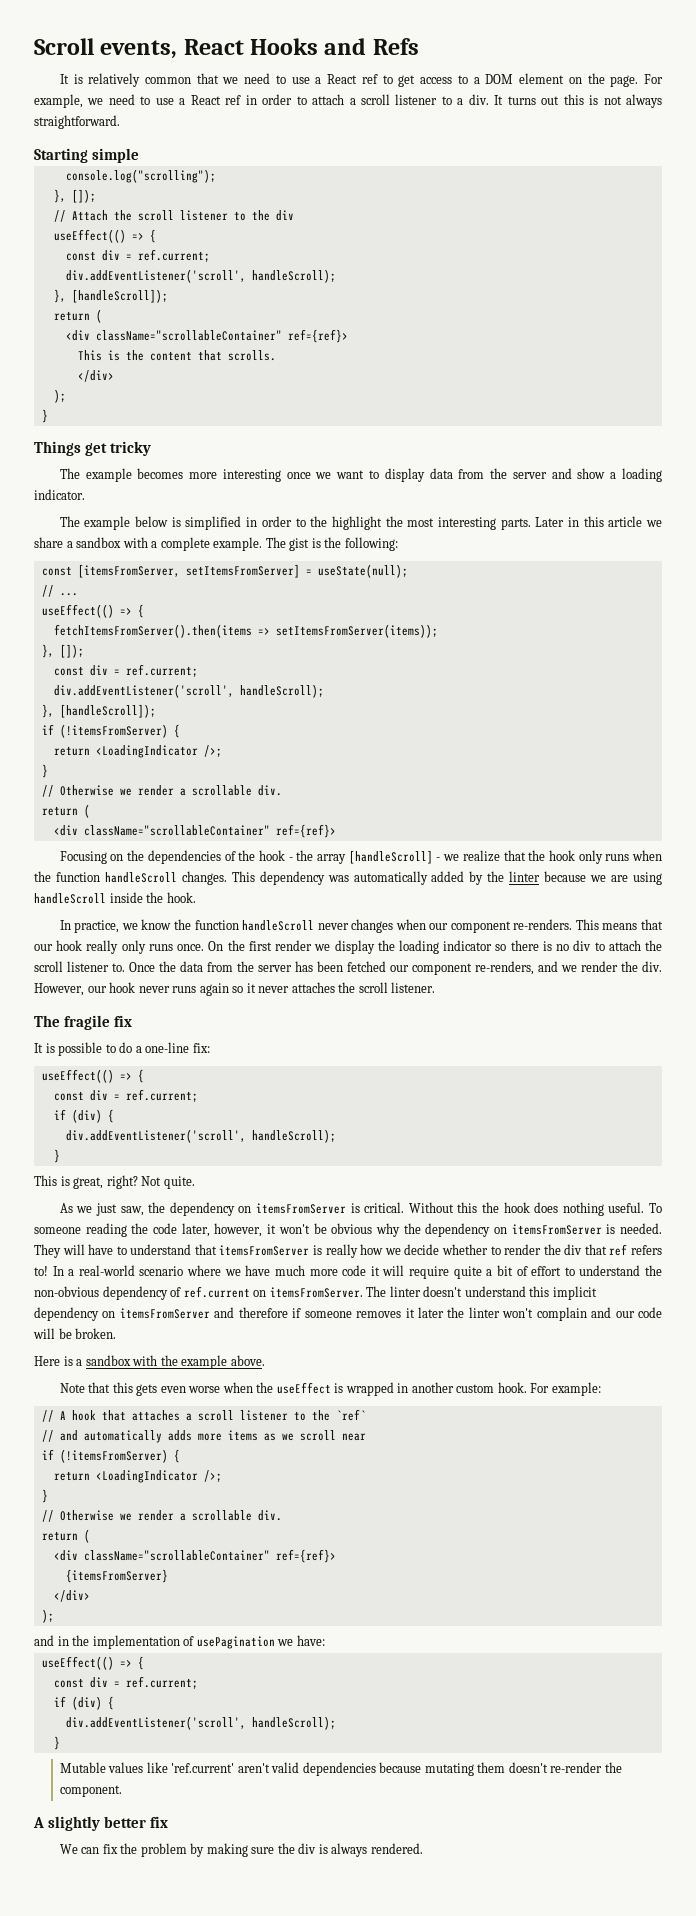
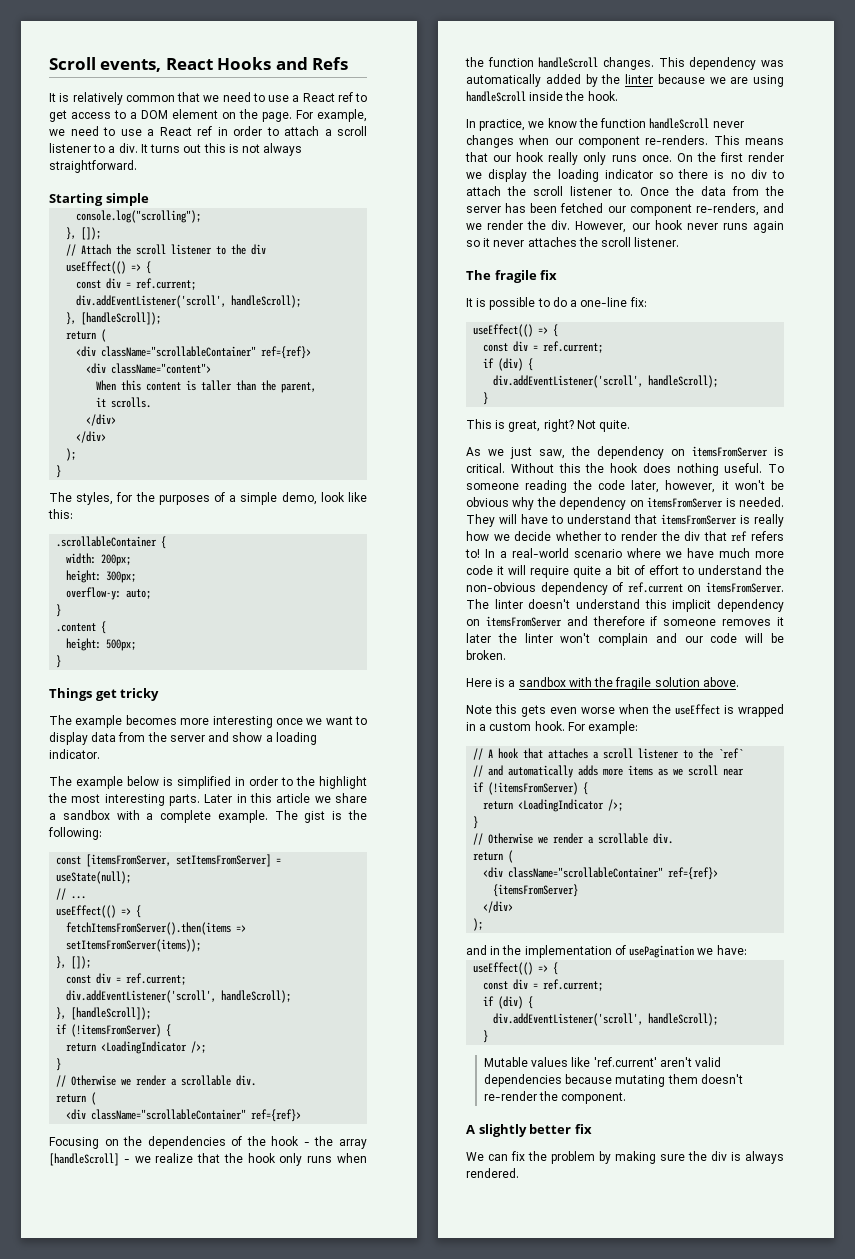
- This is the content that scrolls.
+ <div className="content">
+ When this content is taller than the parent,
+ it scrolls.
+ </div>
+ The styles, for the purposes of a simple demo, look like this:
+ .scrollableContainer {
+ width: 200px;
+ height: 300px;
+ overflow-y: auto;
+ }
+ .content {
+ height: 500px;
+ }
- Here is a sandbox with the example above.
+ Here is a sandbox with the fragile solution above.
- Note that this gets even worse when the useEffect is wrapped in another custom hook.
+ Note this gets even worse when the useEffect is wrapped in a custom hook.

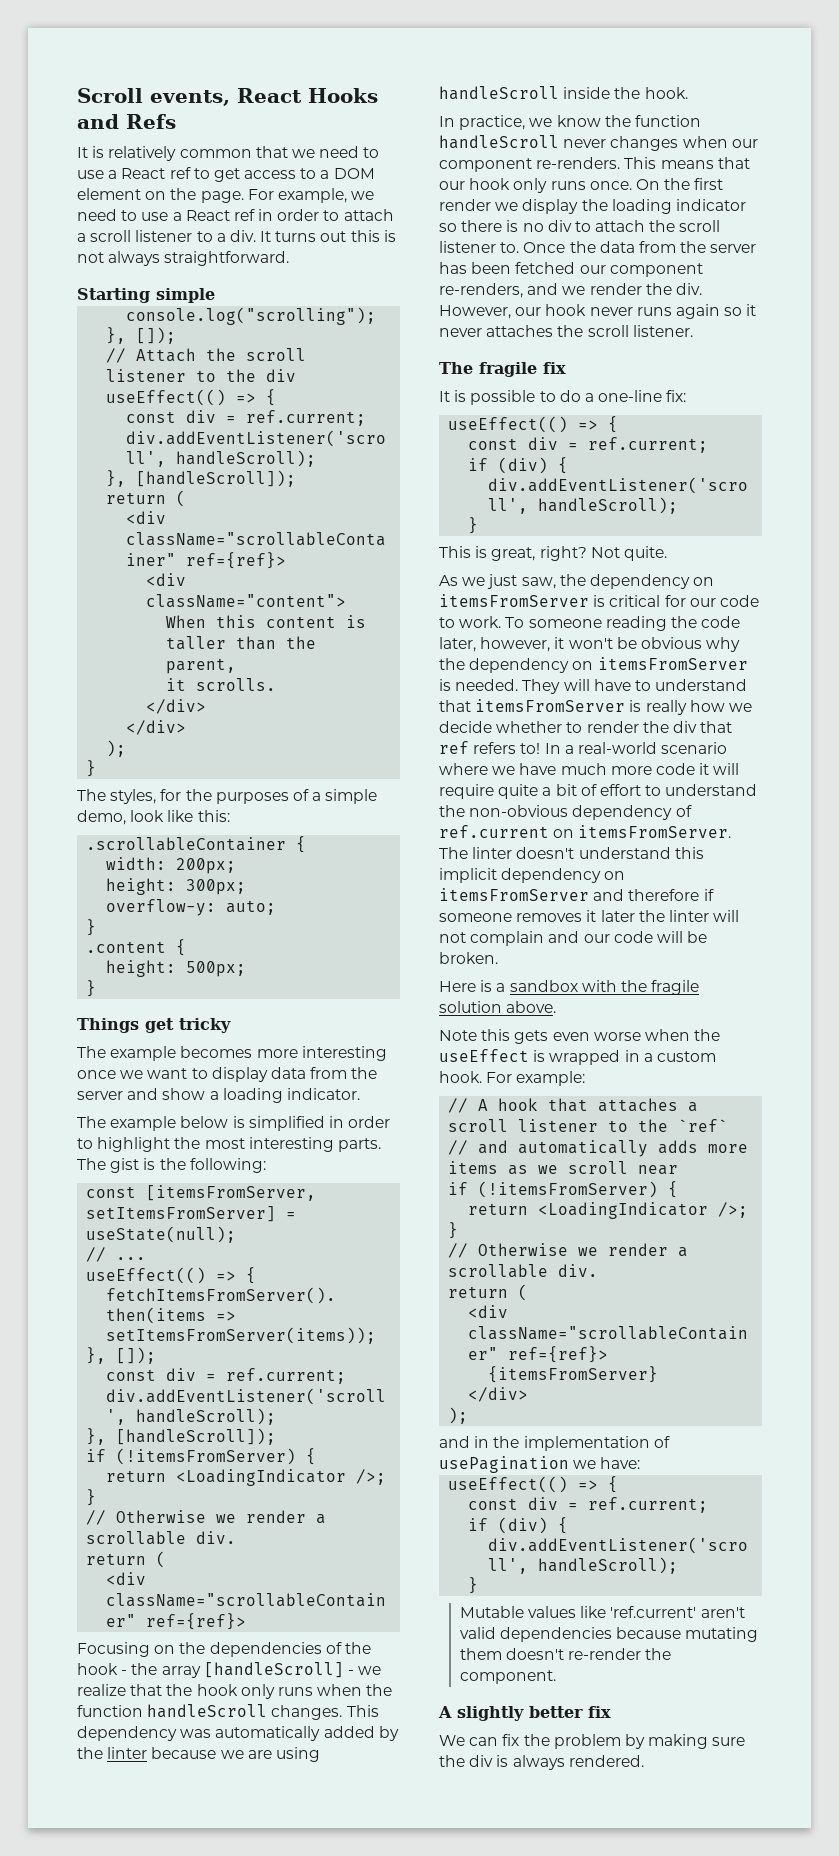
- The example below is simplified in order to the highlight the most interesting parts.
+ The example below is simplified in order to highlight the most interesting parts.
- Later in this article we share a sandbox with a complete example.
- This means that our hook really only runs once.
+ This means that our hook only runs once.
- As we just saw, the dependency on itemsFromServer is critical. Without this the hook does nothing useful.
+ As we just saw, the dependency on itemsFromServer is critical for our code to work.
- The linter doesn't understand this implicit dependency on itemsFromServer and therefore if someone removes it later the linter won't complain and our code will be broken.
+ The linter doesn't understand this implicit dependency on itemsFromServer and therefore if someone removes it later the linter will not complain and our code will be broken.

